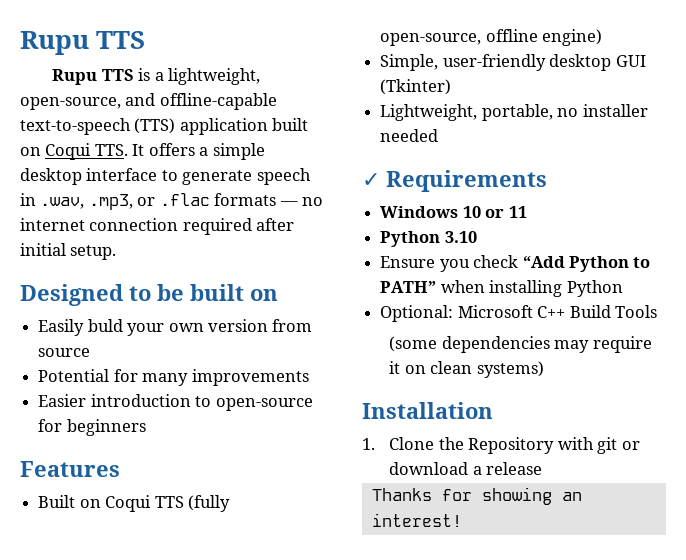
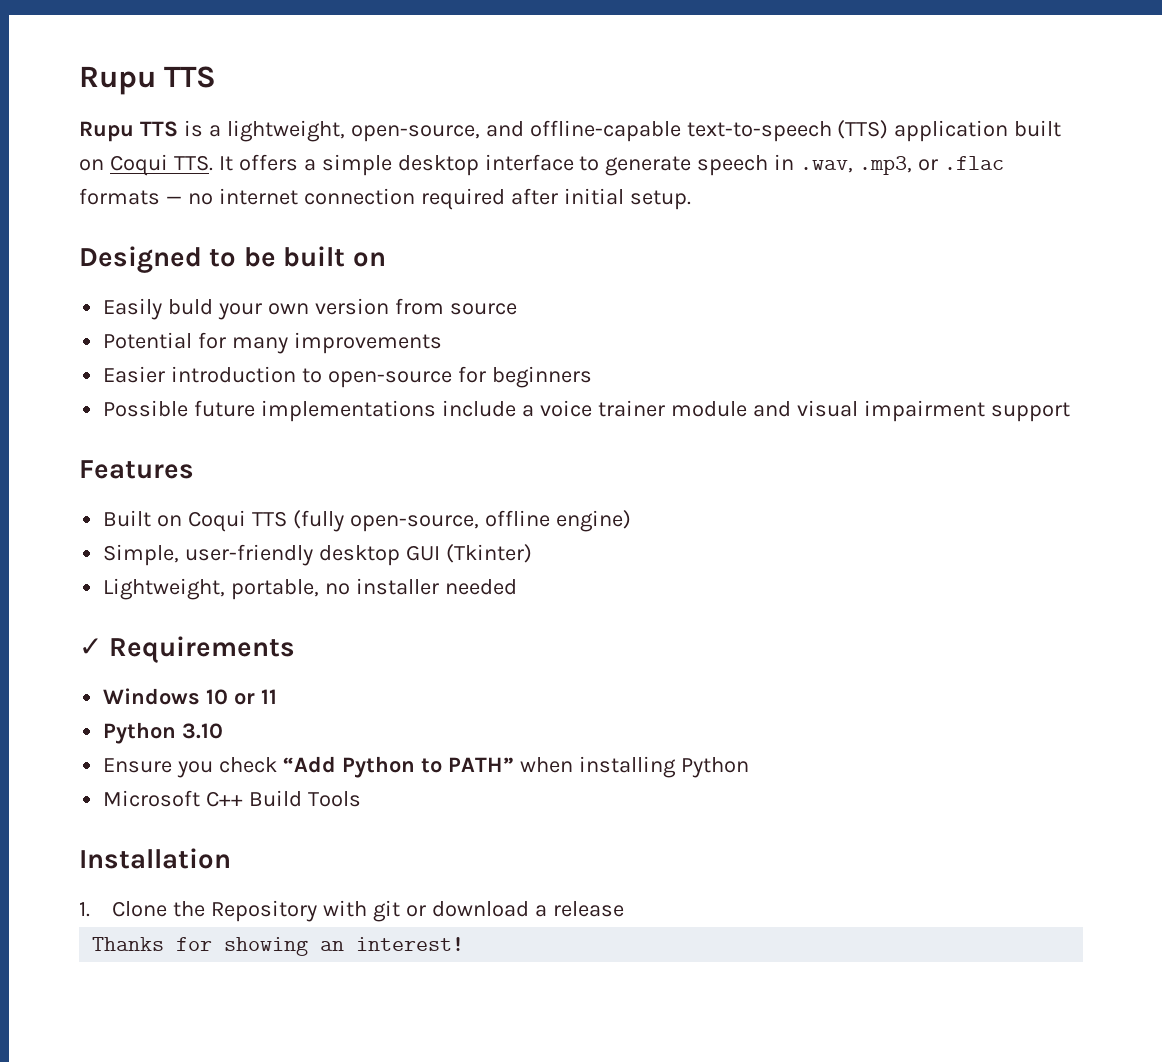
+ Possible future implementations include a voice trainer module and visual impairment support
- Optional: Microsoft C++ Build Tools
+ Microsoft C++ Build Tools
- (some dependencies may require it on clean systems)

